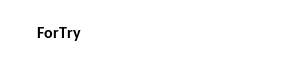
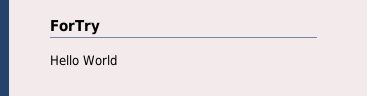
+ Hello World

